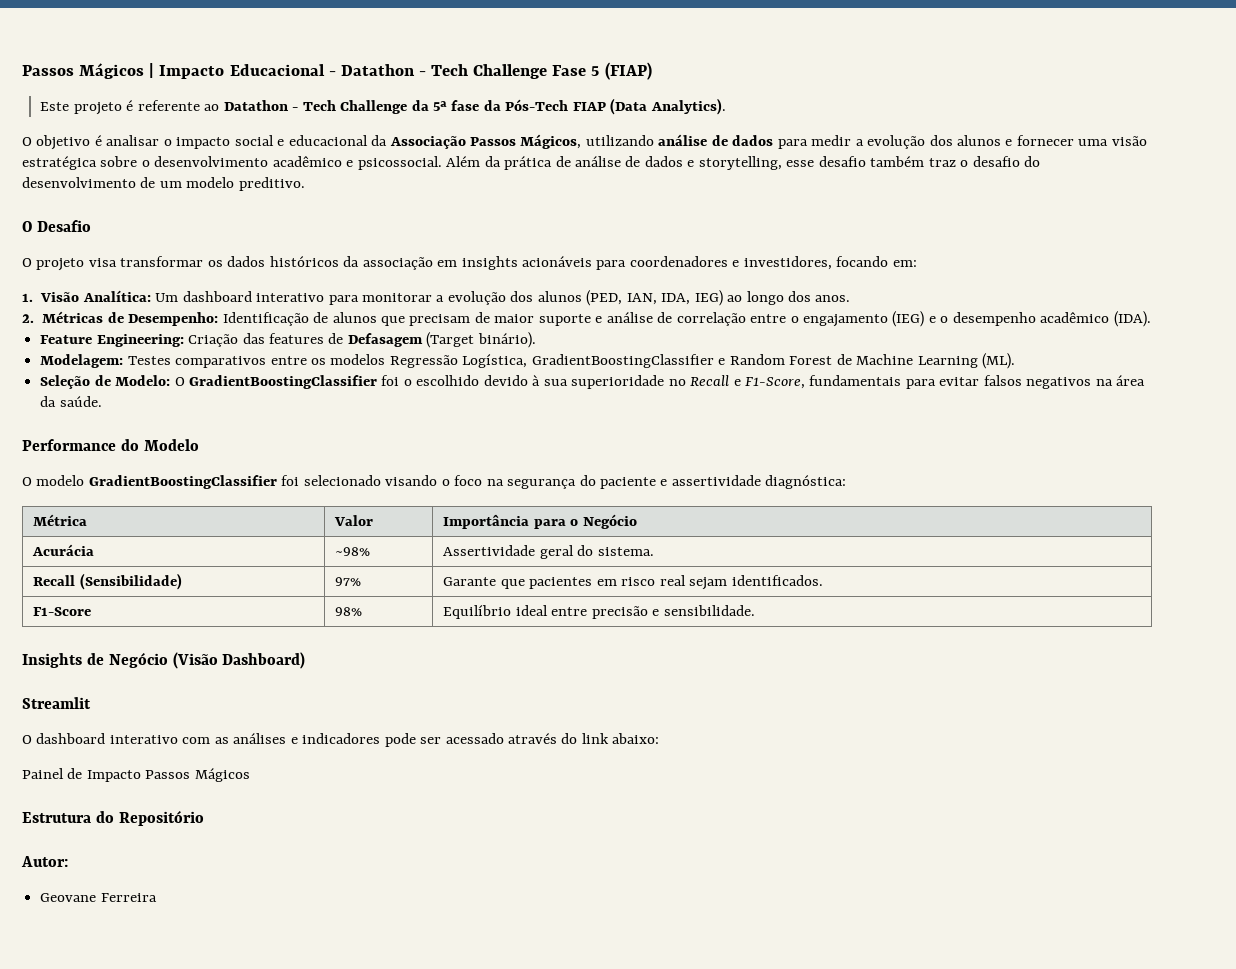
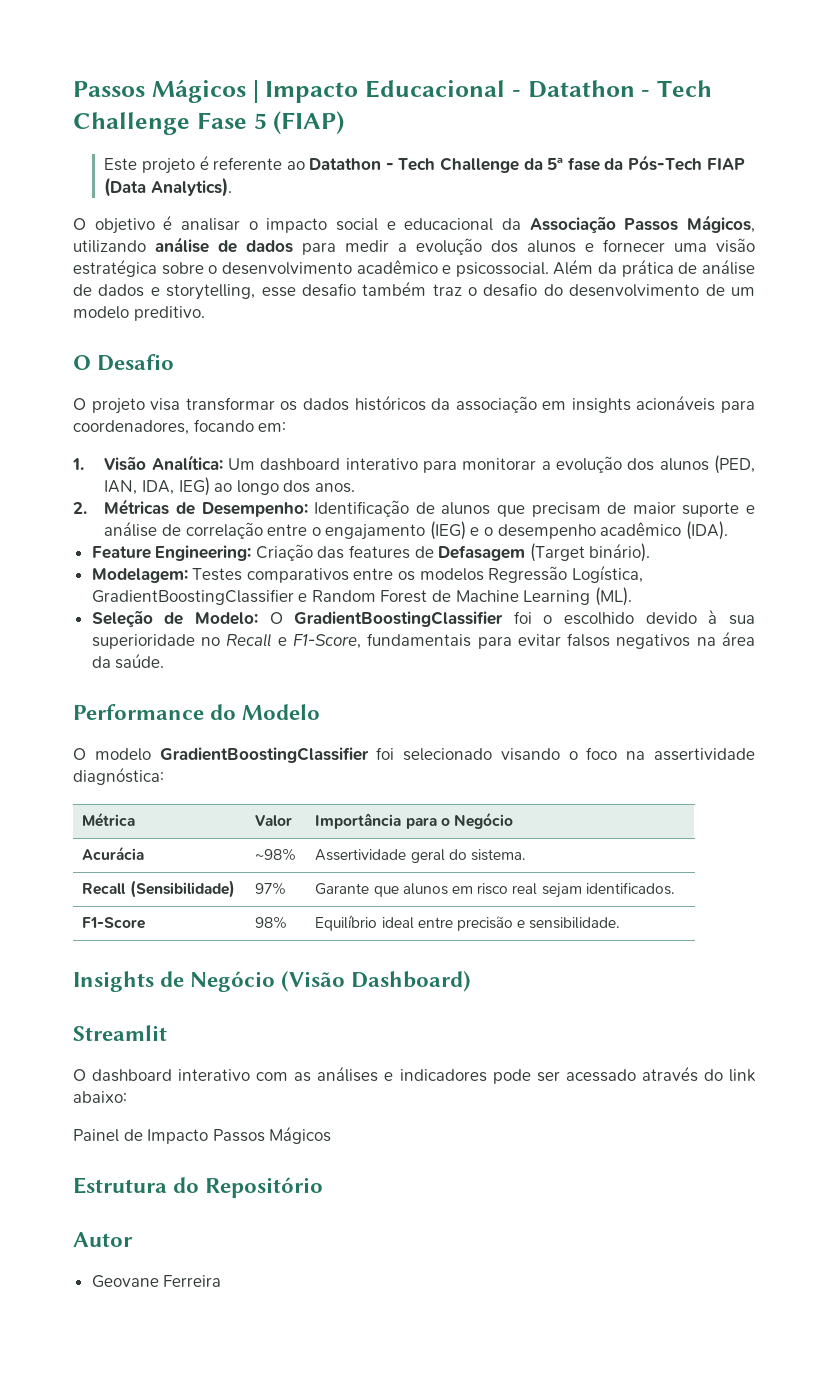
- O projeto visa transformar os dados históricos da associação em insights acionáveis para coordenadores e investidores, focando em:
+ O projeto visa transformar os dados históricos da associação em insights acionáveis para coordenadores, focando em:
- O modelo GradientBoostingClassifier foi selecionado visando o foco na segurança do paciente e assertividade diagnóstica:
+ O modelo GradientBoostingClassifier foi selecionado visando o foco na assertividade diagnóstica:
- Recall (Sensibilidade) | 97% | Garante que pacientes em risco real sejam identificados.
+ Recall (Sensibilidade) | 97% | Garante que alunos em risco real sejam identificados.
- Autor:
+ Autor

